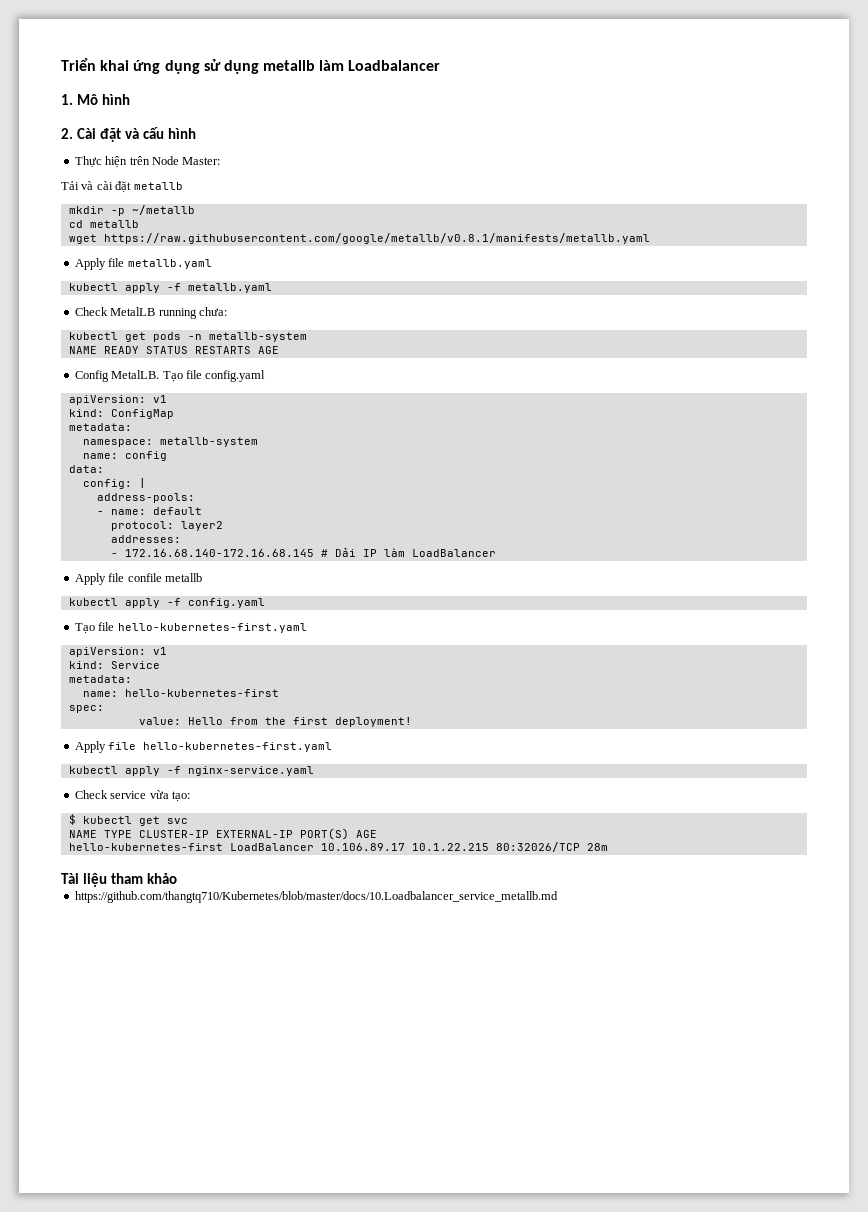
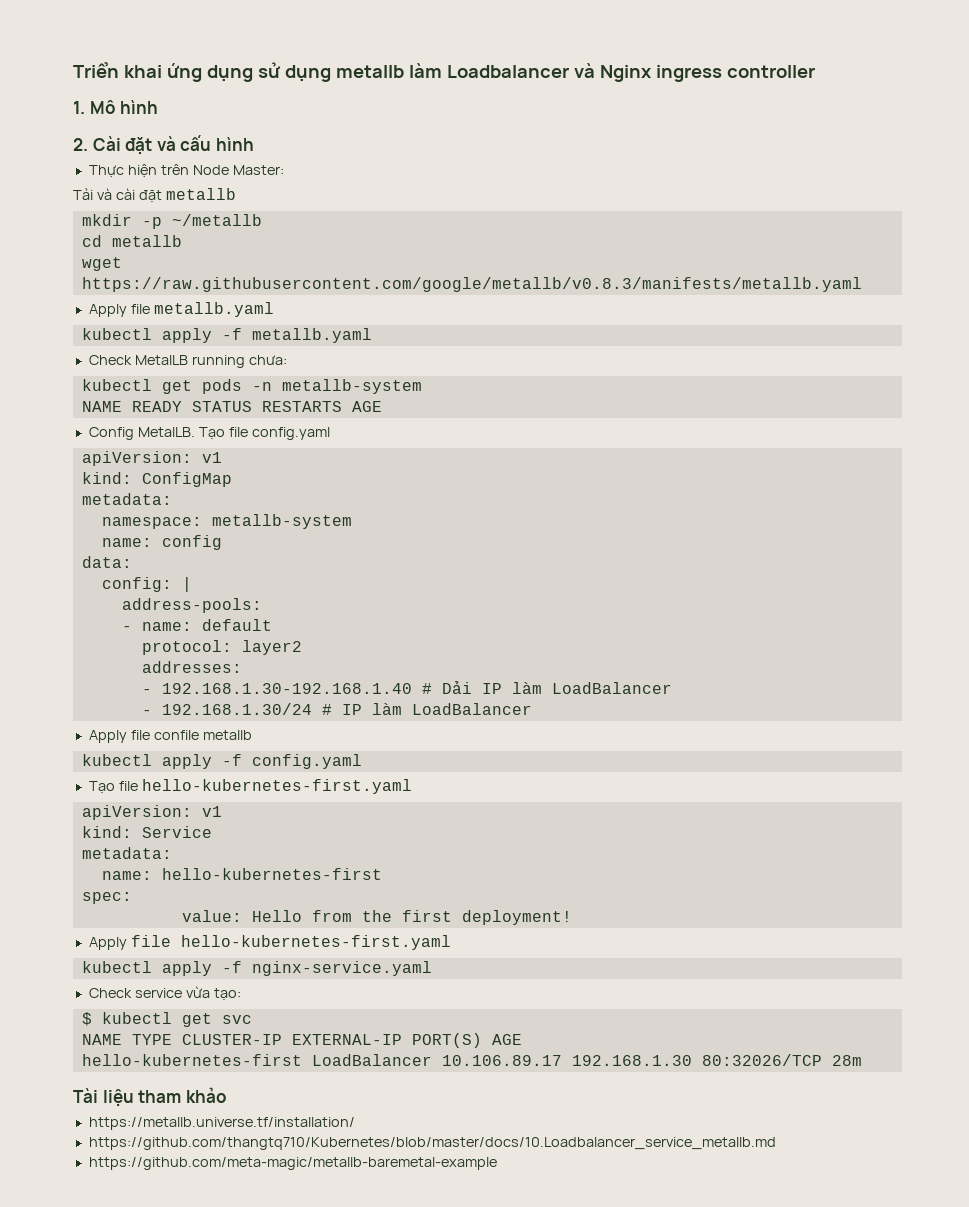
- Triển khai ứng dụng sử dụng metallb làm Loadbalancer
+ Triển khai ứng dụng sử dụng metallb làm Loadbalancer và Nginx ingress controller
- wget https://raw.githubusercontent.com/google/metallb/v0.8.1/manifests/metallb.yaml
+ wget https://raw.githubusercontent.com/google/metallb/v0.8.3/manifests/metallb.yaml
- - 172.16.68.140-172.16.68.145 # Dải IP làm LoadBalancer
+ - 192.168.1.30-192.168.1.40 # Dải IP làm LoadBalancer
+ - 192.168.1.30/24 # IP làm LoadBalancer
- hello-kubernetes-first LoadBalancer 10.106.89.17 10.1.22.215 80:32026/TCP 28m
+ hello-kubernetes-first LoadBalancer 10.106.89.17 192.168.1.30 80:32026/TCP 28m
+ https://metallb.universe.tf/installation/
+ https://github.com/meta-magic/metallb-baremetal-example

